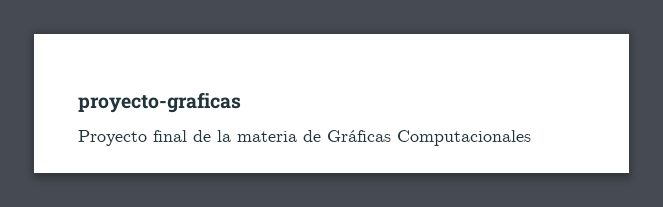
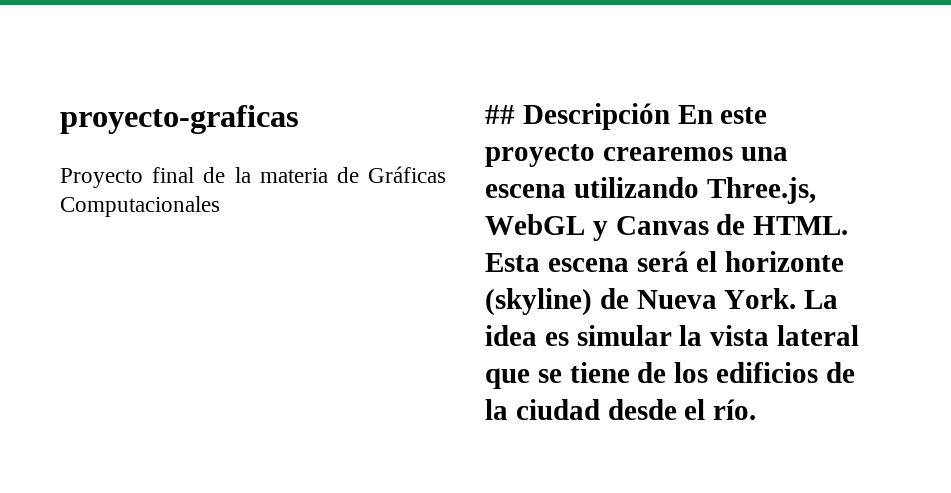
+ ## Descripción En este proyecto crearemos una escena utilizando Three.js, WebGL y Canvas de HTML. Esta escena será el horizonte (skyline) de Nueva York. La idea es simular la vista lateral que se tiene de los edificios de la ciudad desde el río.

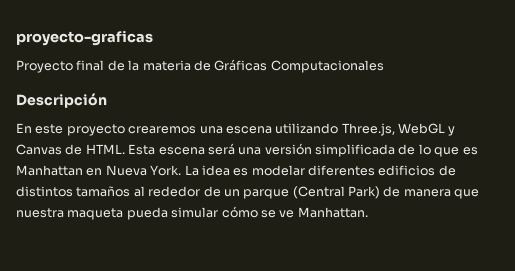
- ## Descripción En este proyecto crearemos una escena utilizando Three.js, WebGL y Canvas de HTML.
+ Descripción
+ En este proyecto crearemos una escena utilizando Three.js, WebGL y Canvas de HTML.
- Esta escena será el horizonte (skyline) de Nueva York.
+ Esta escena será una versión simplificada de lo que es Manhattan en Nueva York.
- La idea es simular la vista lateral que se tiene de los edificios de la ciudad desde el río.
+ La idea es modelar diferentes edificios de distintos tamaños al rededor de un parque (Central Park) de manera que nuestra maqueta pueda simular cómo se ve Manhattan.

